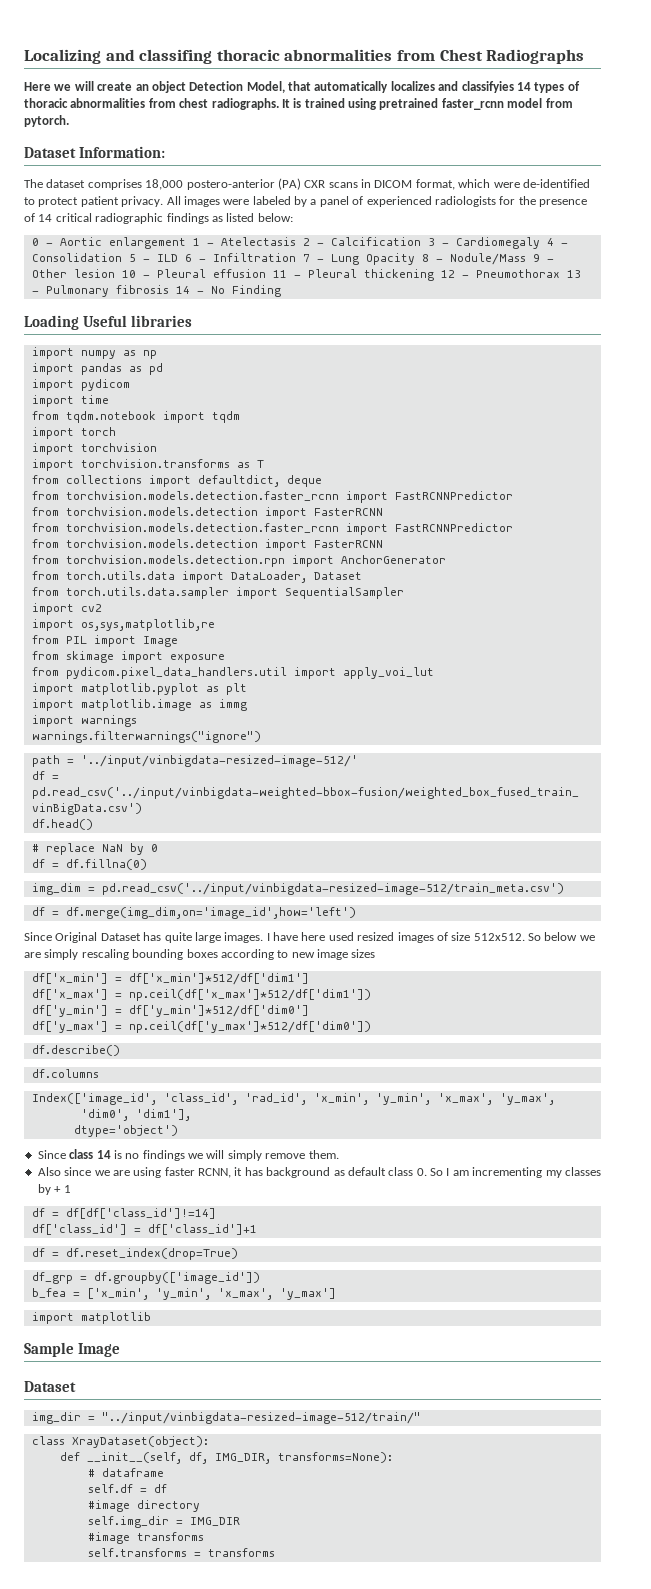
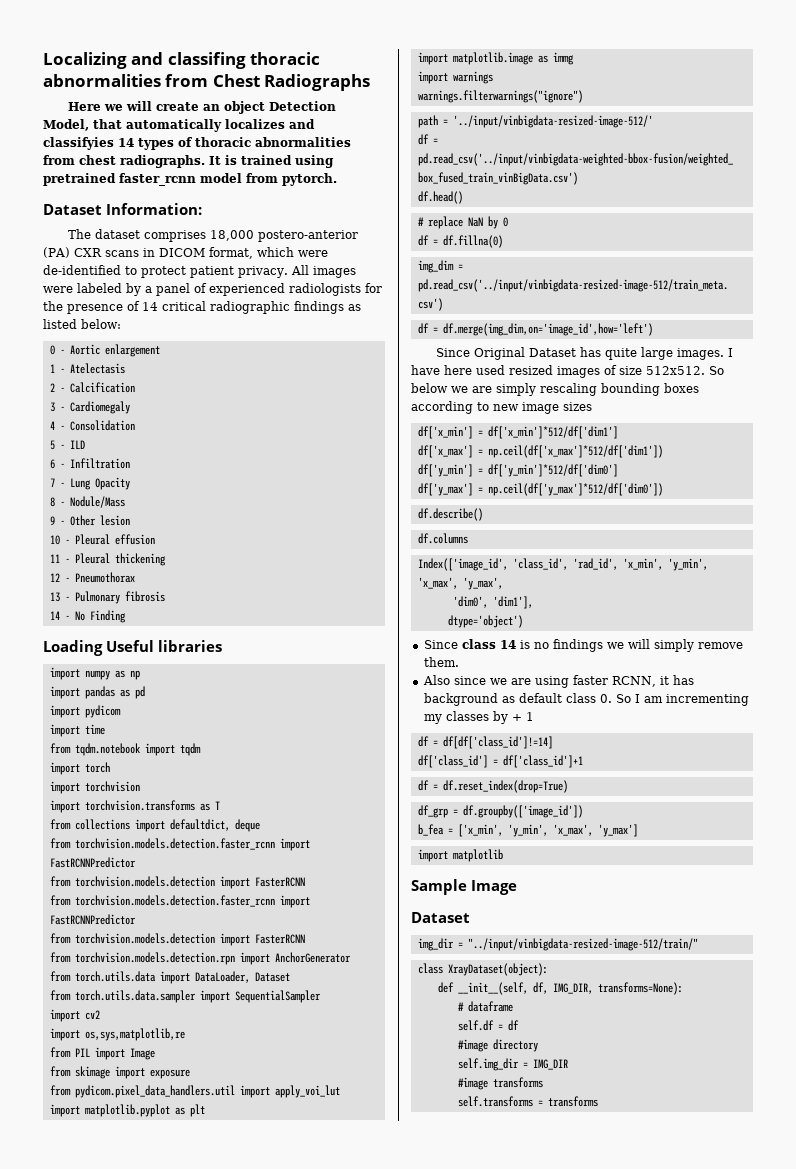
- 0 - Aortic enlargement 1 - Atelectasis 2 - Calcification 3 - Cardiomegaly 4 - Consolidation 5 - ILD 6 - Infiltration 7 - Lung Opacity 8 - Nodule/Mass 9 - Other lesion 10 - Pleural effusion 11 - Pleural thickening 12 - Pneumothorax 13 - Pulmonary fibrosis 14 - No Finding
+ 0 - Aortic enlargement
+ 1 - Atelectasis
+ 2 - Calcification
+ 3 - Cardiomegaly
+ 4 - Consolidation
+ 5 - ILD
+ 6 - Infiltration
+ 7 - Lung Opacity
+ 8 - Nodule/Mass
+ 9 - Other lesion
+ 10 - Pleural effusion
+ 11 - Pleural thickening
+ 12 - Pneumothorax
+ 13 - Pulmonary fibrosis
+ 14 - No Finding

